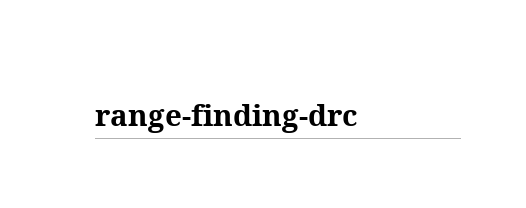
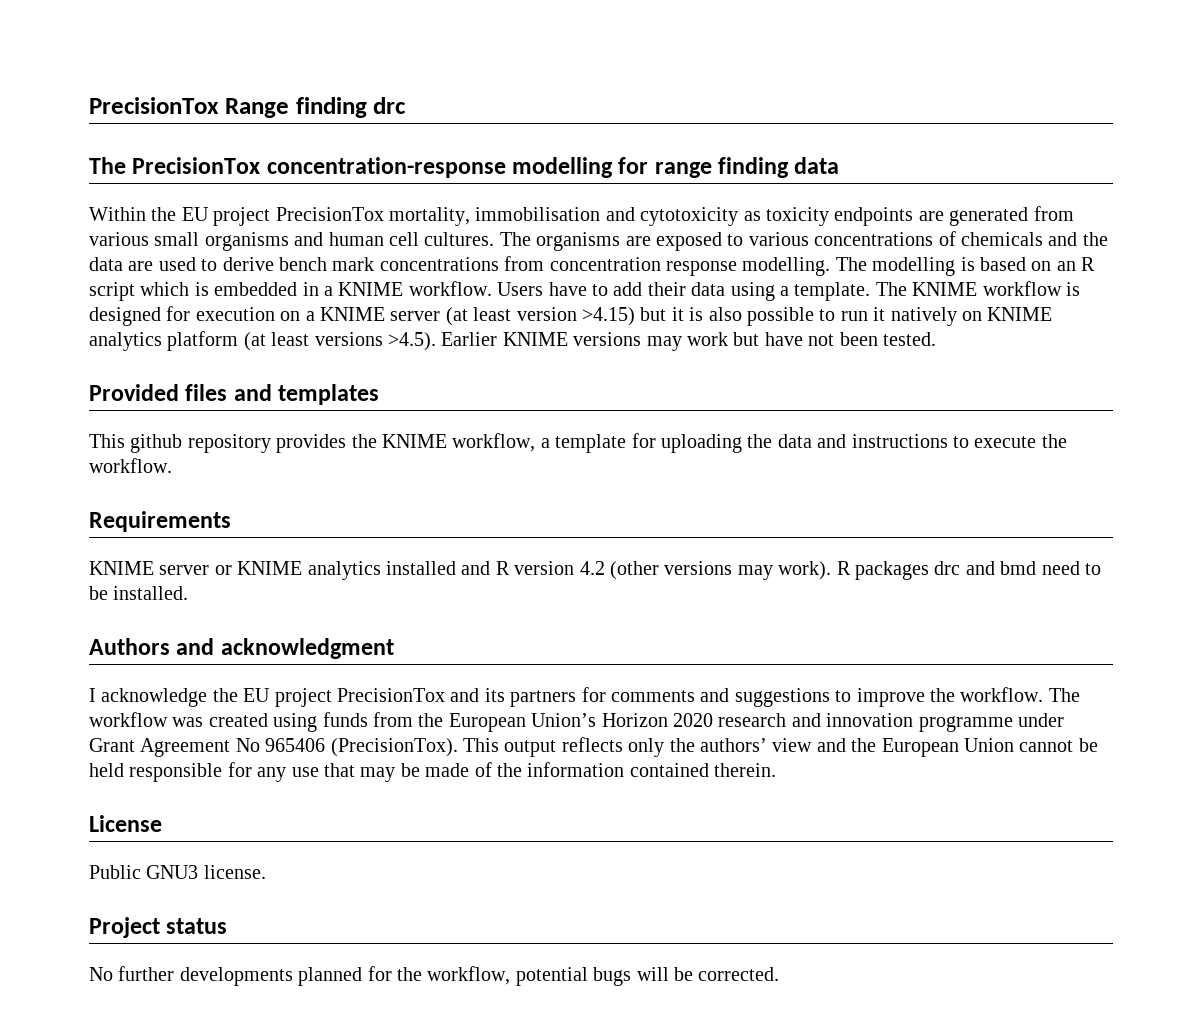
- range-finding-drc
+ PrecisionTox Range finding drc
+ The PrecisionTox concentration-response modelling for range finding data
+ Within the EU project PrecisionTox mortality, immobilisation and cytotoxicity as toxicity endpoints are generated from various small organisms and human cell cultures. The organisms are exposed to various concentrations of chemicals and the data are used to derive bench mark concentrations from concentration response modelling. The modelling is based on an R script which is embedded in a KNIME workflow. Users have to add their data using a template. The KNIME workflow is designed for execution on a KNIME server (at least version >4.15) but it is also possible to run it natively on KNIME analytics platform (at least versions >4.5). Earlier KNIME versions may work but have not been tested.
+ Provided files and templates
+ This github repository provides the KNIME workflow, a template for uploading the data and instructions to execute the workflow.
+ Requirements
+ KNIME server or KNIME analytics installed and R version 4.2 (other versions may work). R packages drc and bmd need to be installed.
+ Authors and acknowledgment
+ I acknowledge the EU project PrecisionTox and its partners for comments and suggestions to improve the workflow. The workflow was created using funds from the European Union’s Horizon 2020 research and innovation programme under Grant Agreement No 965406 (PrecisionTox). This output reflects only the authors’ view and the European Union cannot be held responsible for any use that may be made of the information contained therein.
+ License
+ Public GNU3 license.
+ Project status
+ No further developments planned for the workflow, potential bugs will be corrected.

